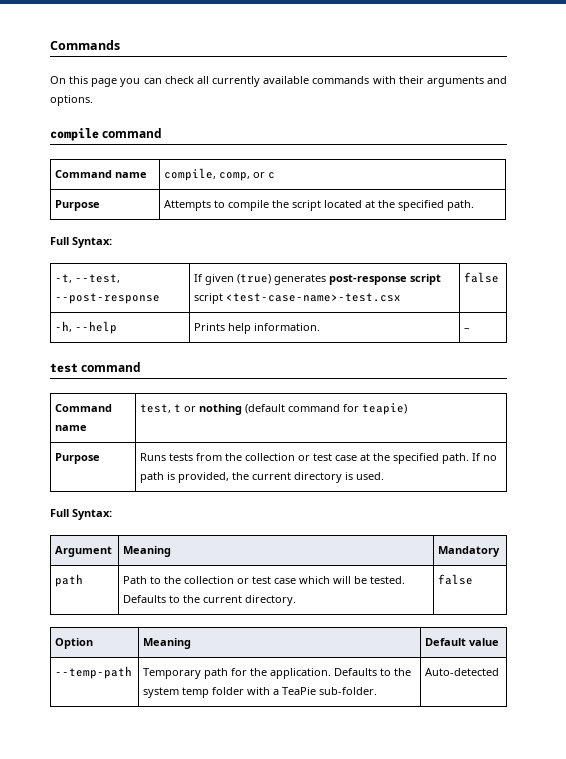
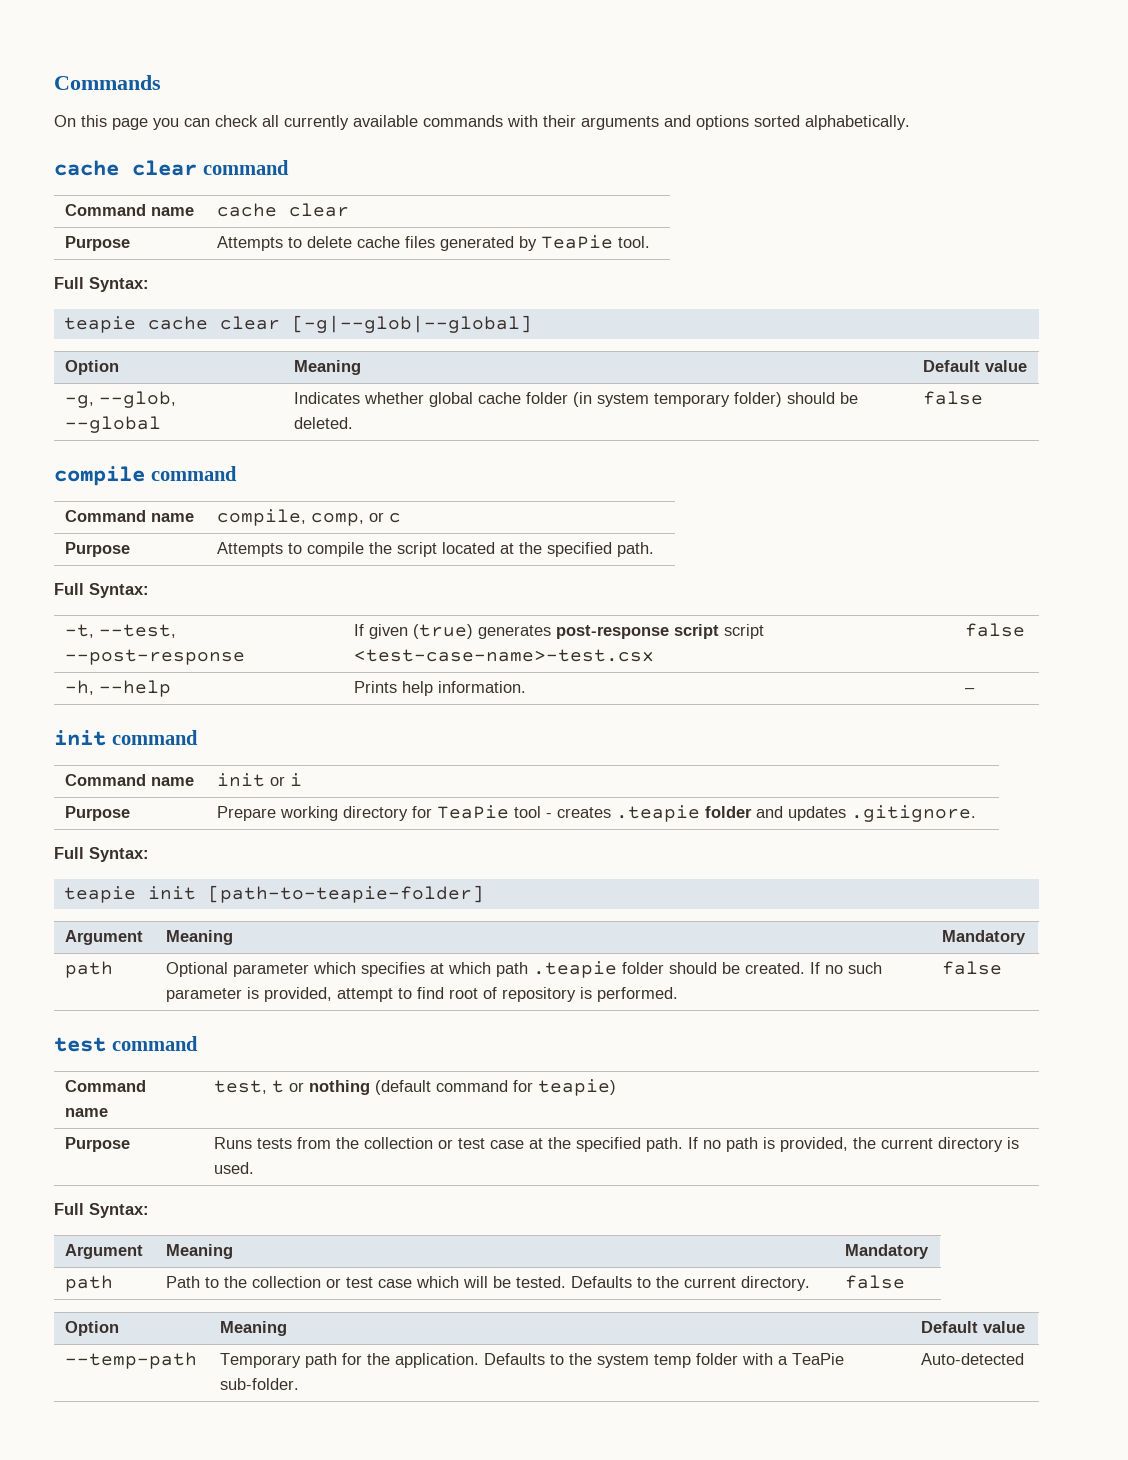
- On this page you can check all currently available commands with their arguments and options.
+ On this page you can check all currently available commands with their arguments and options sorted alphabetically.
+ cache clear command
+ Command name | cache clear
+ Purpose | Attempts to delete cache files generated by TeaPie tool.
+ Full Syntax:
+ teapie cache clear [-g|--glob|--global]
+ Option | Meaning | Default value
+ -g, --glob, --global | Indicates whether global cache folder (in system temporary folder) should be deleted. | false
+ init command
+ Command name | init or i
+ Purpose | Prepare working directory for TeaPie tool - creates .teapie folder and updates .gitignore.
+ Full Syntax:
+ teapie init [path-to-teapie-folder]
+ Argument | Meaning | Mandatory
+ path | Optional parameter which specifies at which path .teapie folder should be created. If no such parameter is provided, attempt to find root of repository is performed. | false

